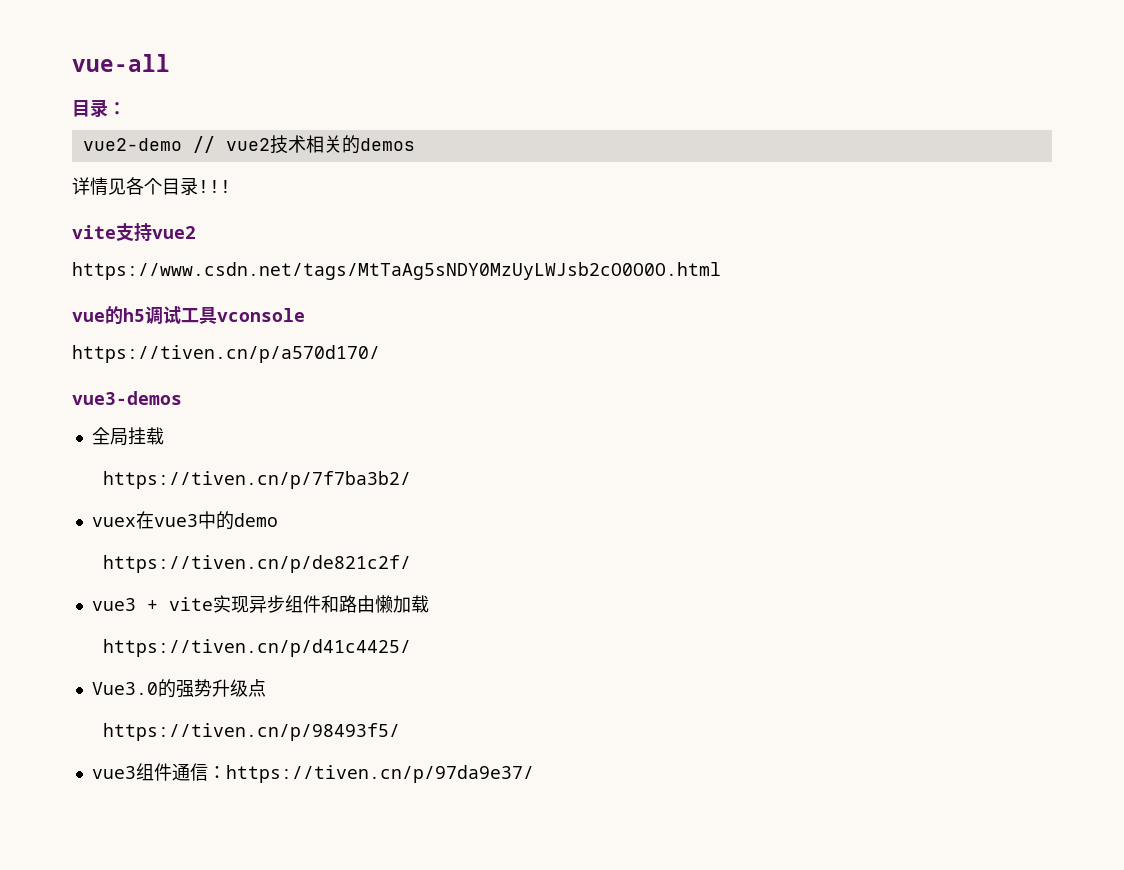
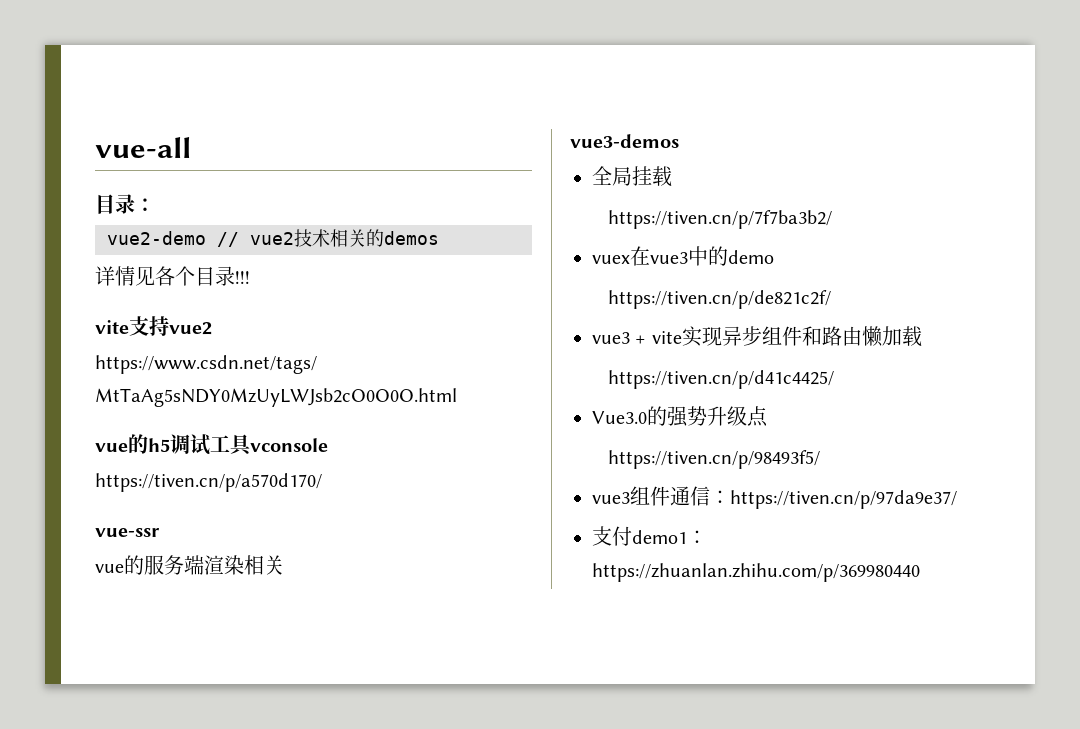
+ vue-ssr
+ vue的服务端渲染相关
+ 支付demo1：https://zhuanlan.zhihu.com/p/369980440

